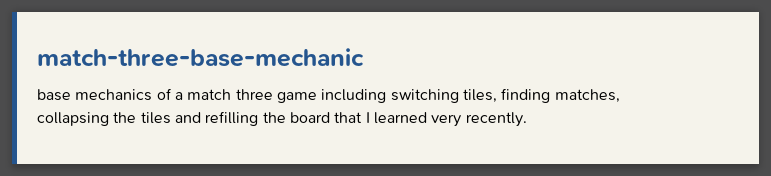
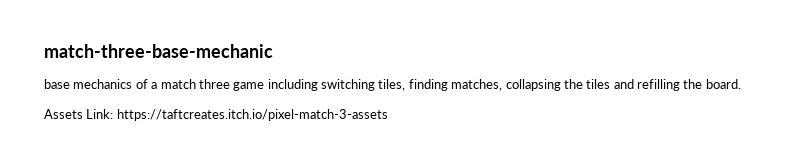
- base mechanics of a match three game including switching tiles, finding matches, collapsing the tiles and refilling the board that I learned very recently.
+ base mechanics of a match three game including switching tiles, finding matches, collapsing the tiles and refilling the board.
+ Assets Link: https://taftcreates.itch.io/pixel-match-3-assets

